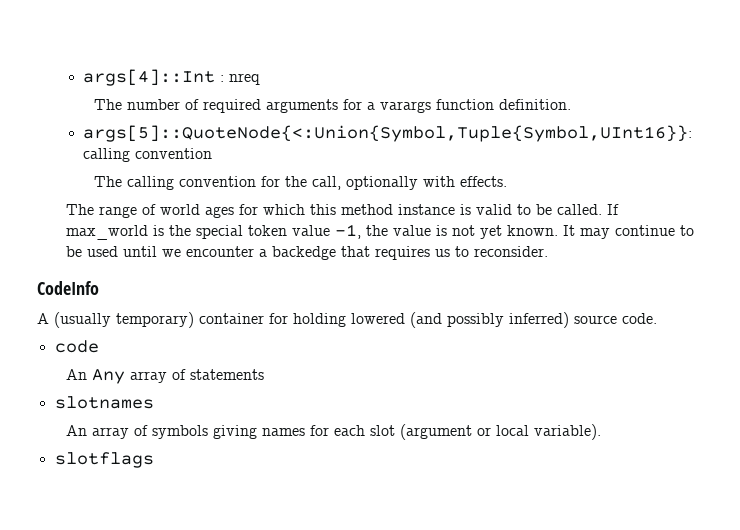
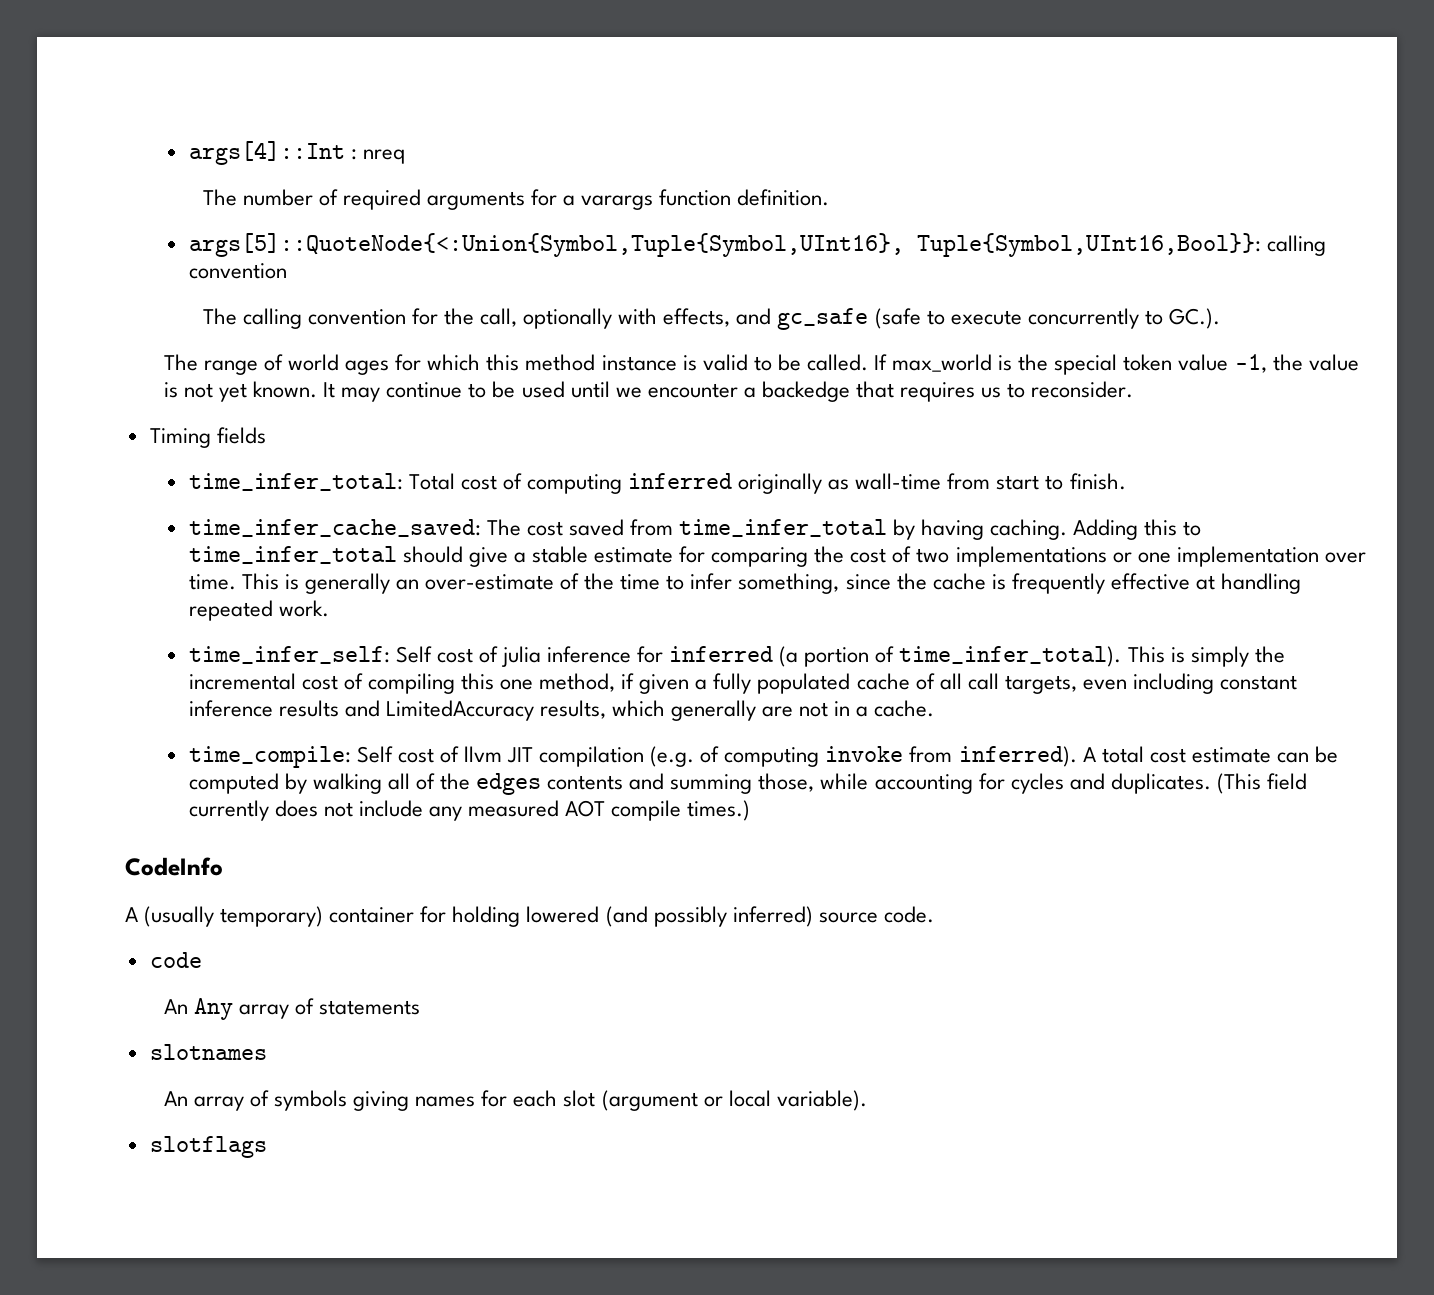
- args[5]::QuoteNode{<:Union{Symbol,Tuple{Symbol,UInt16}}: calling convention
+ args[5]::QuoteNode{<:Union{Symbol,Tuple{Symbol,UInt16}, Tuple{Symbol,UInt16,Bool}}: calling convention
- The calling convention for the call, optionally with effects.
+ The calling convention for the call, optionally with effects, and gc_safe (safe to execute concurrently to GC.).
+ Timing fields
+ time_infer_total: Total cost of computing inferred originally as wall-time from start to finish.
+ time_infer_cache_saved: The cost saved from time_infer_total by having caching. Adding this to time_infer_total should give a stable estimate for comparing the cost of two implementations or one implementation over time. This is generally an over-estimate of the time to infer something, since the cache is frequently effective at handling repeated work.
+ time_infer_self: Self cost of julia inference for inferred (a portion of time_infer_total). This is simply the incremental cost of compiling this one method, if given a fully populated cache of all call targets, even including constant inference results and LimitedAccuracy results, which generally are not in a cache.
+ time_compile: Self cost of llvm JIT compilation (e.g. of computing invoke from inferred). A total cost estimate can be computed by walking all of the edges contents and summing those, while accounting for cycles and duplicates. (This field currently does not include any measured AOT compile times.)

